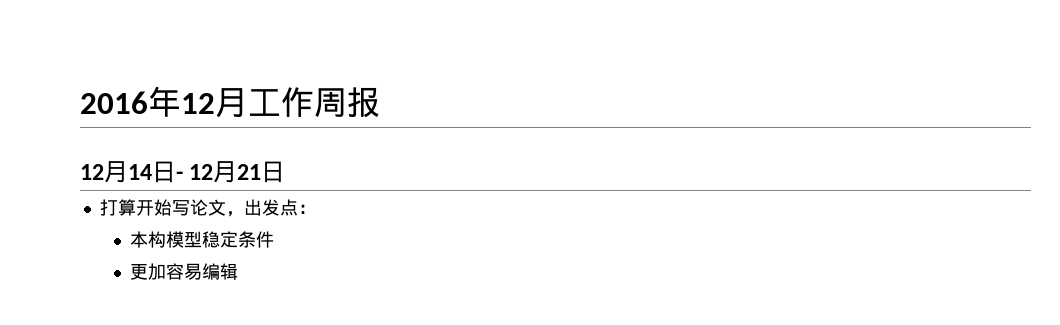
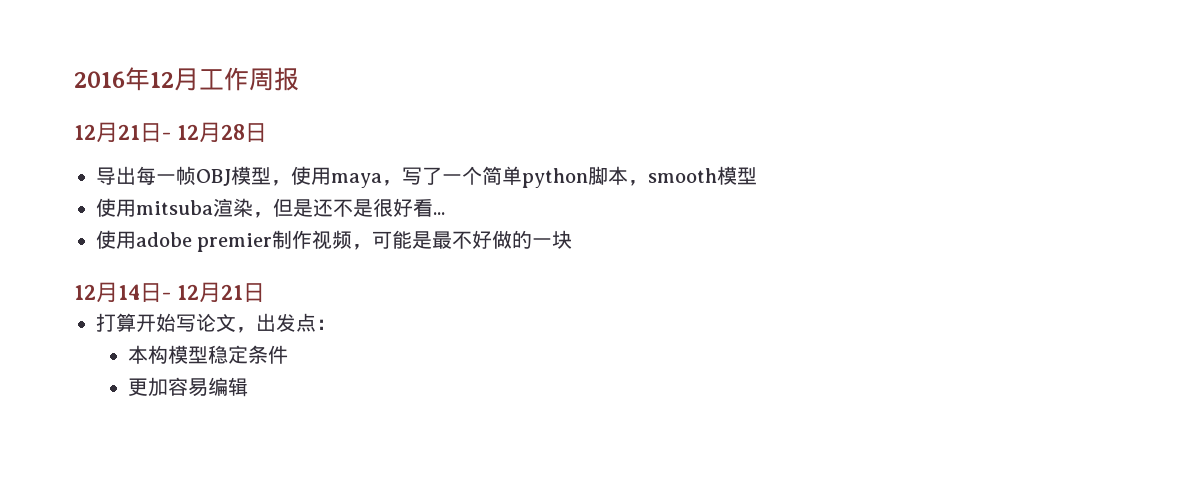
+ 12月21日- 12月28日
+ 导出每一帧OBJ模型，使用maya，写了一个简单python脚本，smooth模型
+ 使用mitsuba渲染，但是还不是很好看...
+ 使用adobe premier制作视频，可能是最不好做的一块

